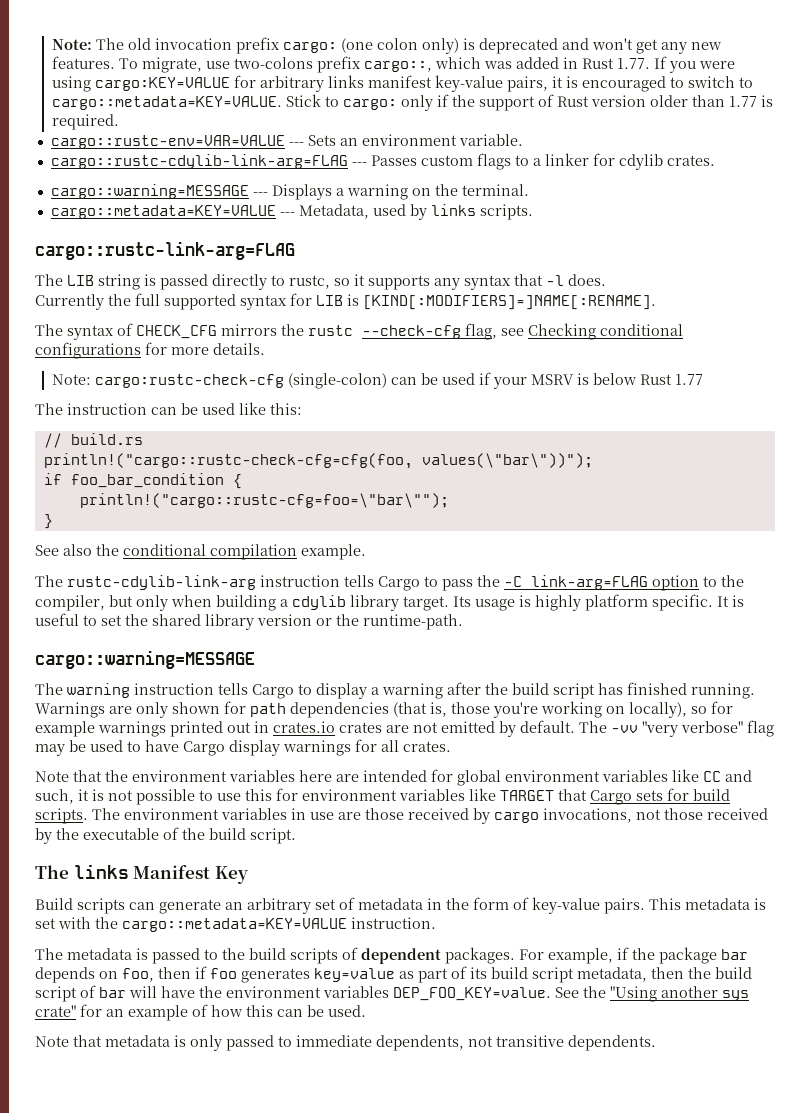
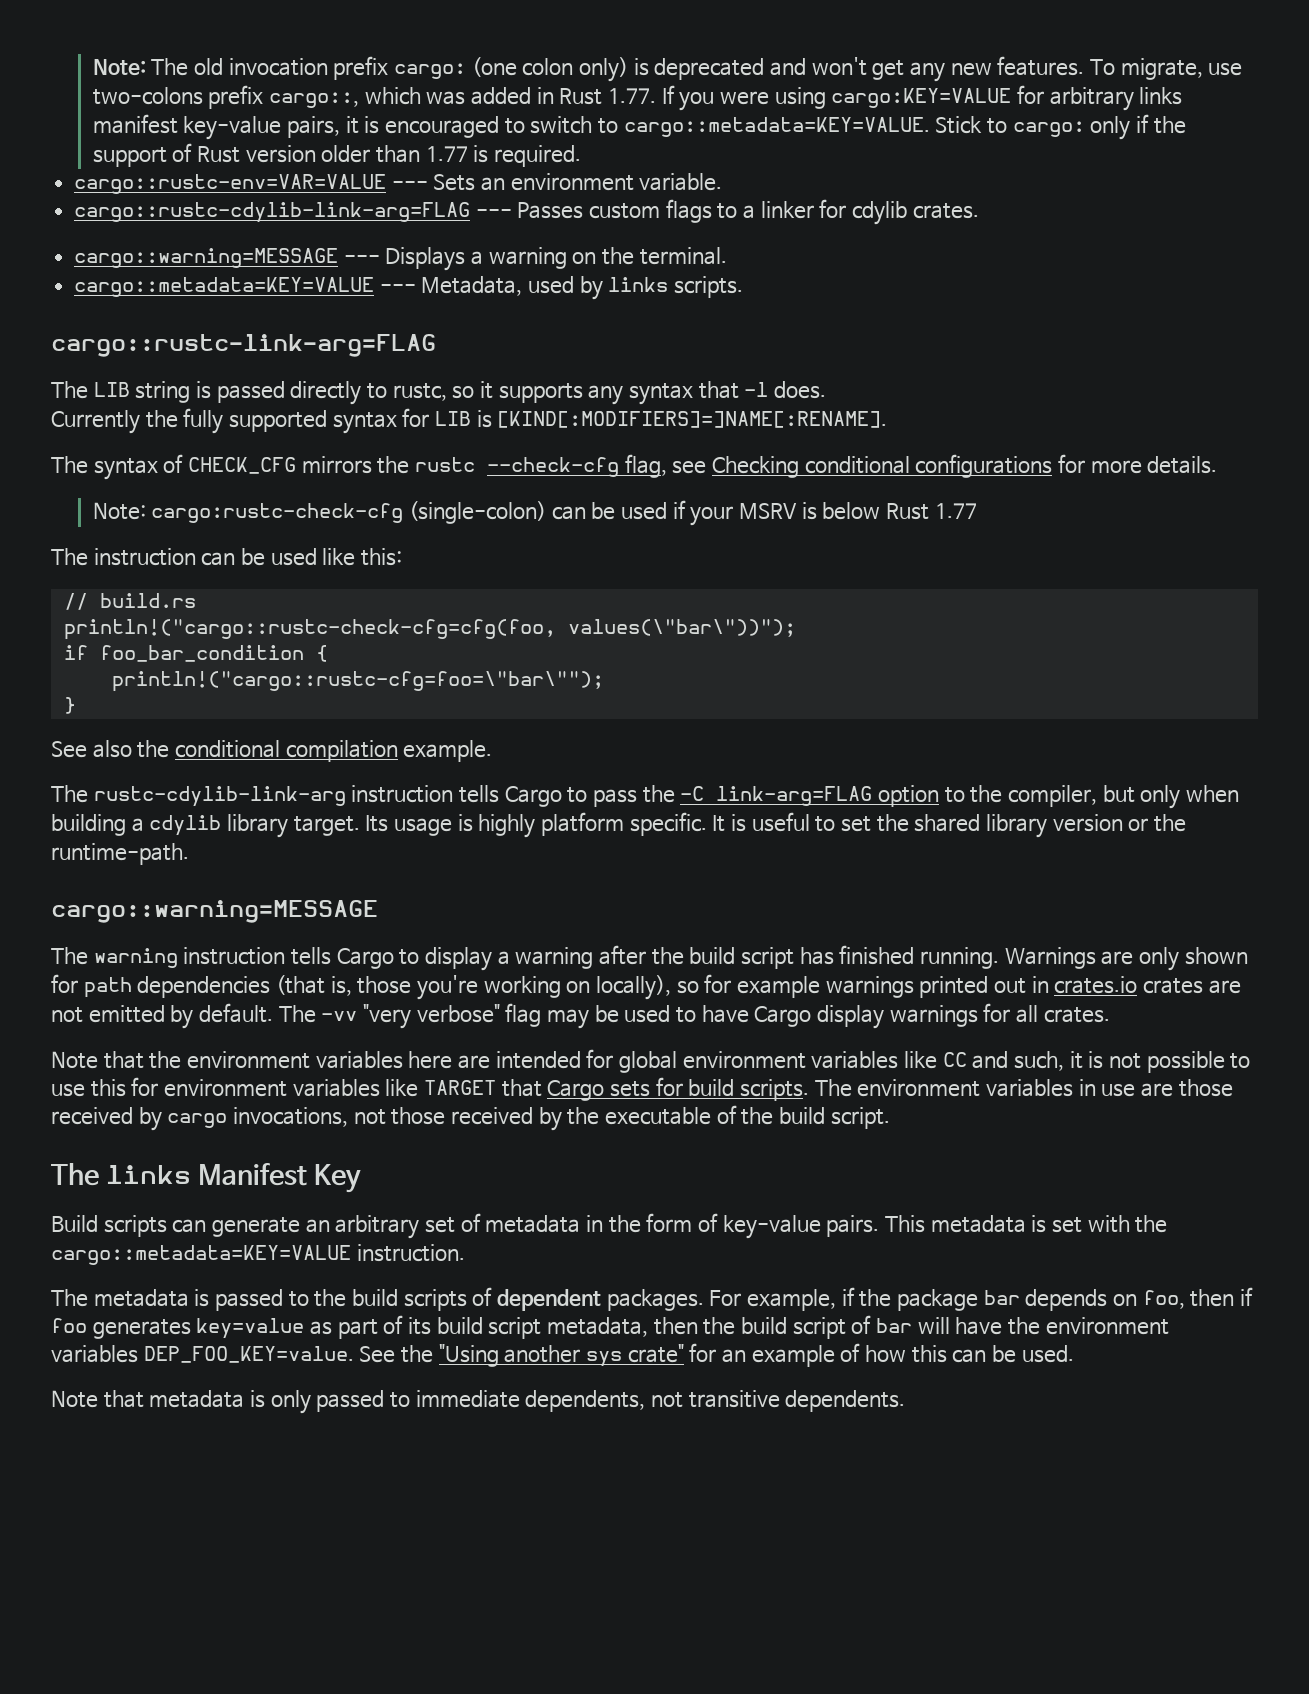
- Currently the full supported syntax for LIB is [KIND[:MODIFIERS]=]NAME[:RENAME].
+ Currently the fully supported syntax for LIB is [KIND[:MODIFIERS]=]NAME[:RENAME].

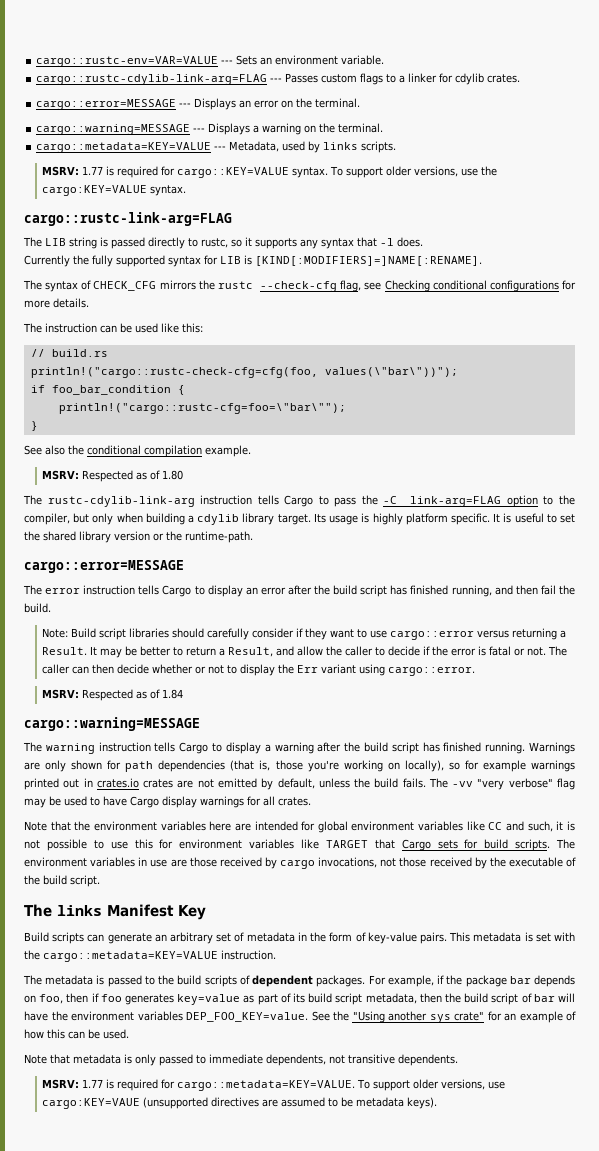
- Note: The old invocation prefix cargo: (one colon only) is deprecated and won't get any new features. To migrate, use two-colons prefix cargo::, which was added in Rust 1.77. If you were using cargo:KEY=VALUE for arbitrary links manifest key-value pairs, it is encouraged to switch to cargo::metadata=KEY=VALUE. Stick to cargo: only if the support of Rust version older than 1.77 is required.
+ cargo::error=MESSAGE --- Displays an error on the terminal.
+ MSRV: 1.77 is required for cargo::KEY=VALUE syntax. To support older versions, use the cargo:KEY=VALUE syntax.
- Note: cargo:rustc-check-cfg (single-colon) can be used if your MSRV is below Rust 1.77
+ MSRV: Respected as of 1.80
  It is useful to set the shared library version or the runtime-path.
+ cargo::error=MESSAGE
+ The error instruction tells Cargo to display an error after the build script has finished running, and then fail the build.
+ Note: Build script libraries should carefully consider if they want to use cargo::error versus returning a Result. It may be better to return a Result, and allow the caller to decide if the error is fatal or not. The caller can then decide whether or not to display the Err variant using cargo::error.
+ MSRV: Respected as of 1.84
- Warnings are only shown for path dependencies (that is, those you're working on locally), so for example warnings printed out in crates.io crates are not emitted by default.
+ Warnings are only shown for path dependencies (that is, those you're working on locally), so for example warnings printed out in crates.io crates are not emitted by default, unless the build fails.
+ MSRV: 1.77 is required for cargo::metadata=KEY=VALUE. To support older versions, use cargo:KEY=VAUE (unsupported directives are assumed to be metadata keys).

